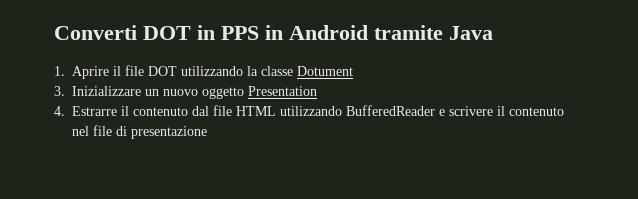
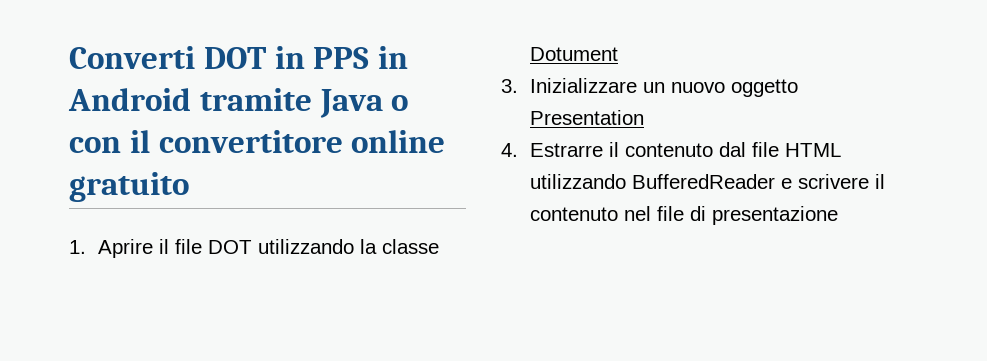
- Converti DOT in PPS in Android tramite Java
+ Converti DOT in PPS in Android tramite Java o con il convertitore online gratuito

